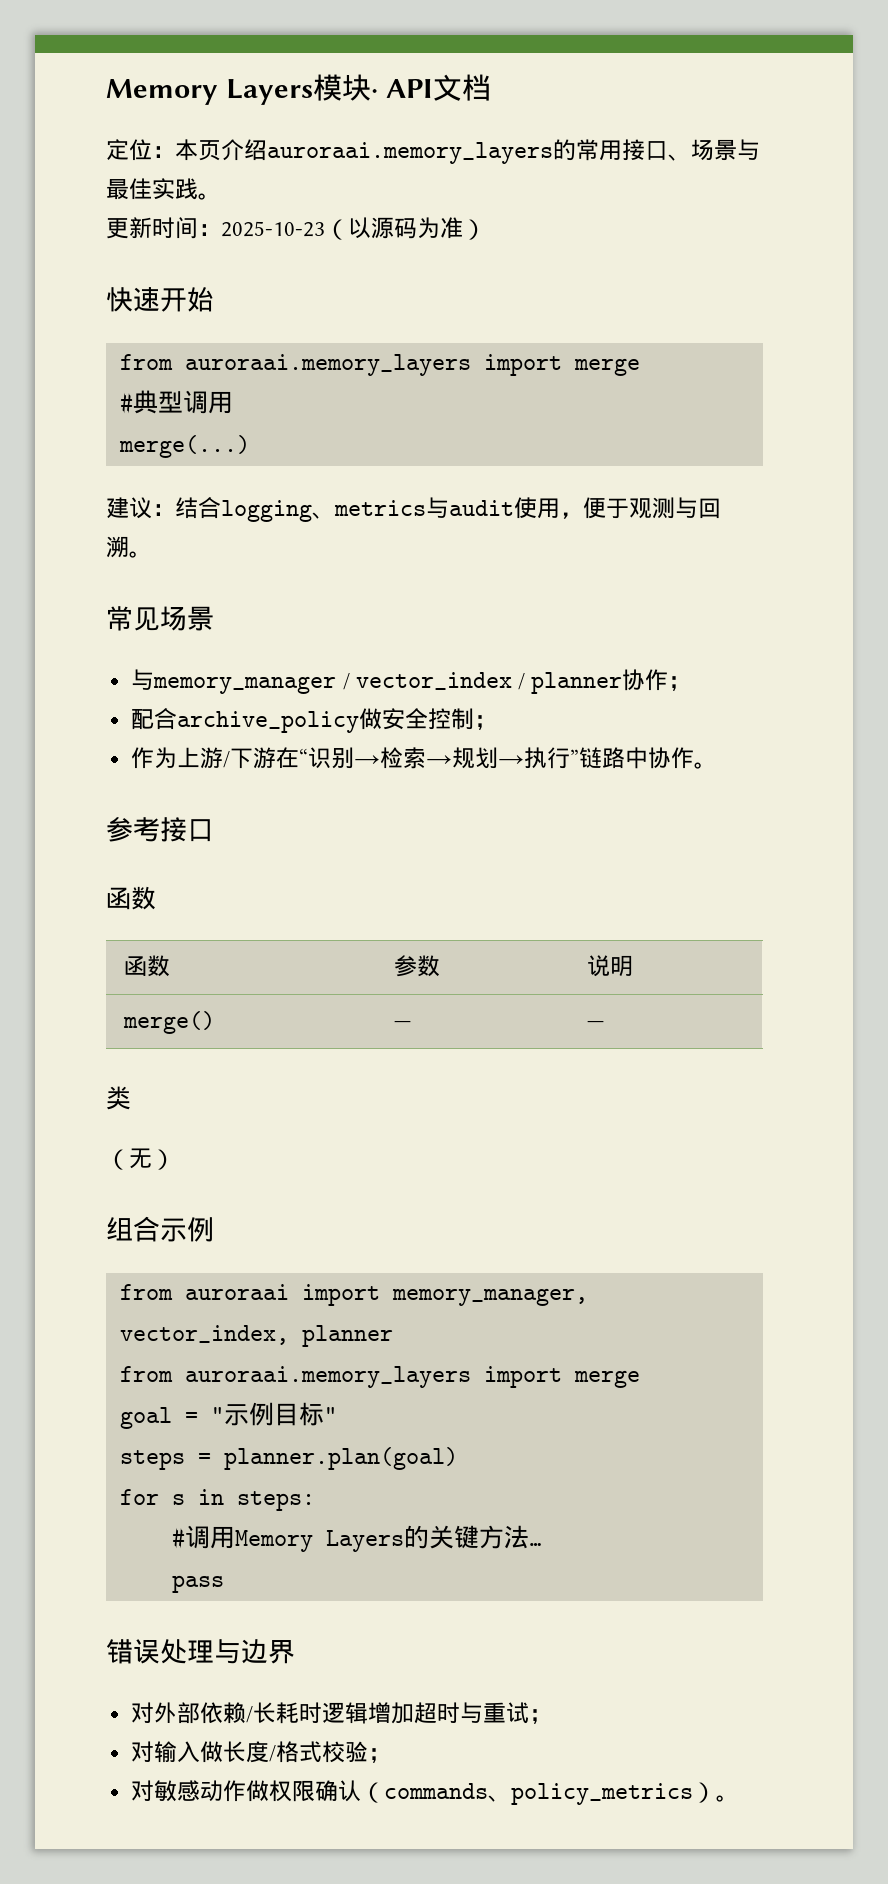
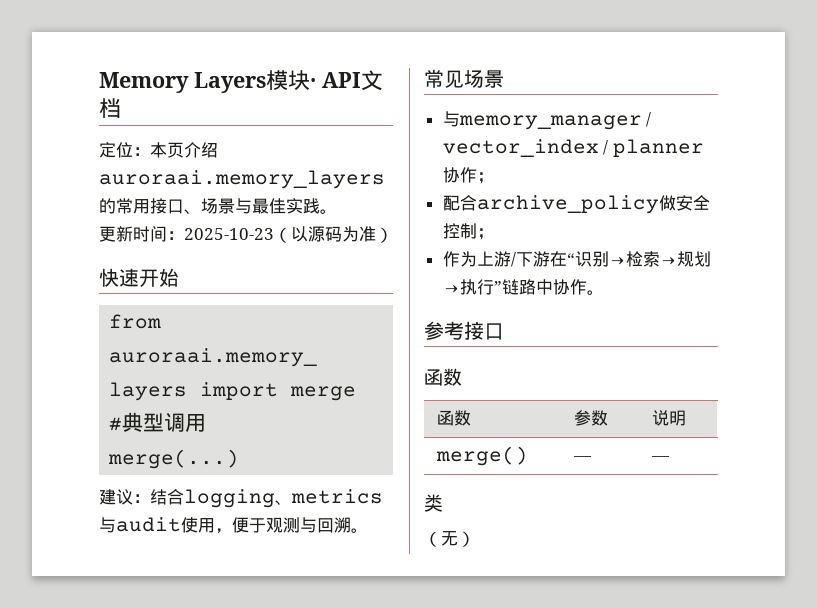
- 组合示例
- from auroraai import memory_manager, vector_index, planner
- from auroraai.memory_layers import merge
- goal = "示例目标"
- steps = planner.plan(goal)
- for s in steps:
- #调用Memory Layers的关键方法…
- pass
- 错误处理与边界
- 对外部依赖/长耗时逻辑增加超时与重试；
- 对输入做长度/格式校验；
- 对敏感动作做权限确认（commands、policy_metrics）。

